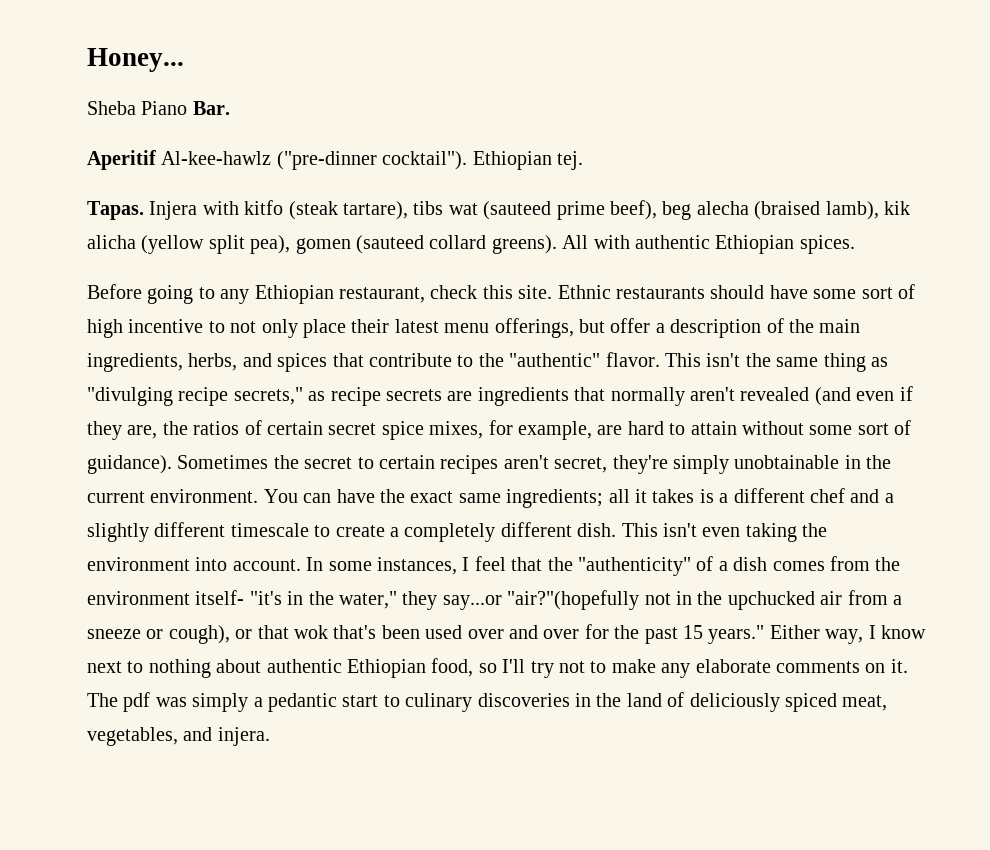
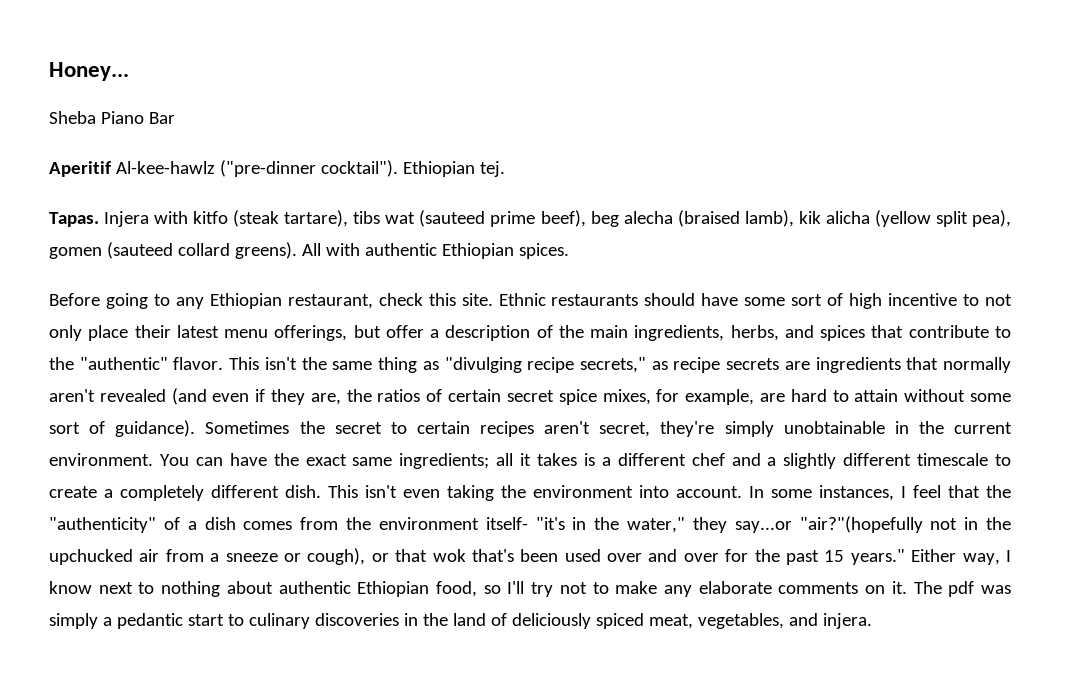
- Sheba Piano Bar.
+ Sheba Piano Bar

